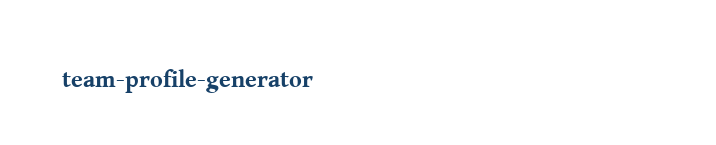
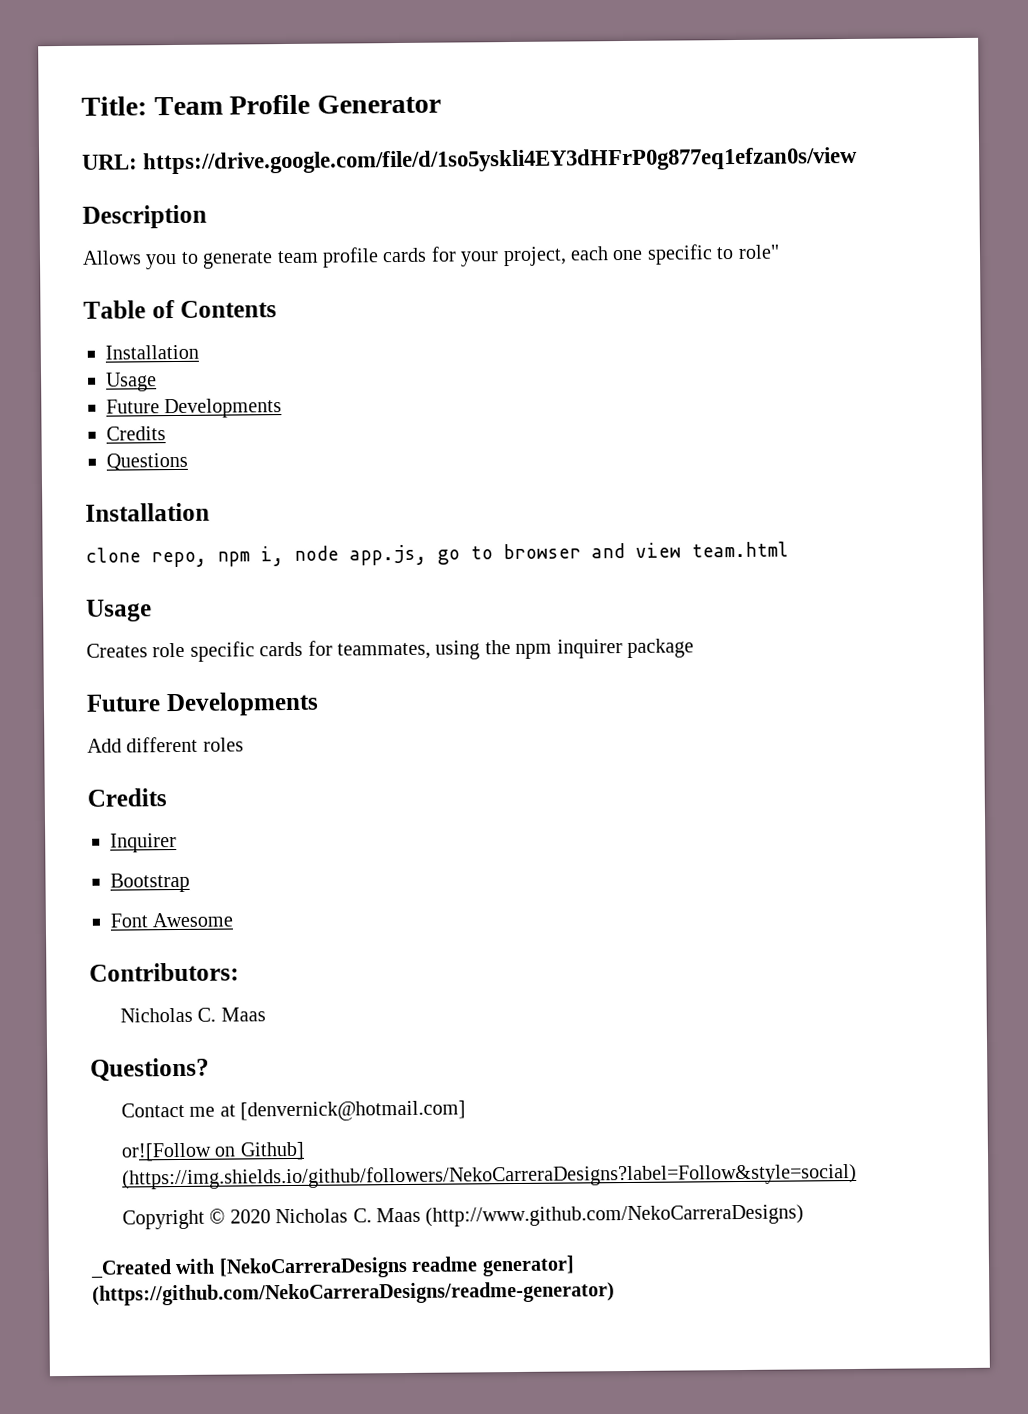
- team-profile-generator
+ Title: Team Profile Generator
+ URL: https://drive.google.com/file/d/1so5yskli4EY3dHFrP0g877eq1efzan0s/view
+ Description
+ Allows you to generate team profile cards for your project, each one specific to role"
+ Table of Contents
+ Installation
+ Usage
+ Future Developments
+ Credits
+ Questions
+ Installation
+ clone repo, npm i, node app.js, go to browser and view team.html
+ Usage
+ Creates role specific cards for teammates, using the npm inquirer package
+ Future Developments
+ Add different roles
+ Credits
+ Inquirer
+ Bootstrap
+ Font Awesome
+ Contributors:
+ Nicholas C. Maas
+ Questions?
+ Contact me at [denvernick@hotmail.com]
+ or![Follow on Github] (https://img.shields.io/github/followers/NekoCarreraDesigns?label=Follow&style=social)
+ Copyright © 2020 Nicholas C. Maas (http://www.github.com/NekoCarreraDesigns)
+ _Created with [NekoCarreraDesigns readme generator] (https://github.com/NekoCarreraDesigns/readme-generator)

